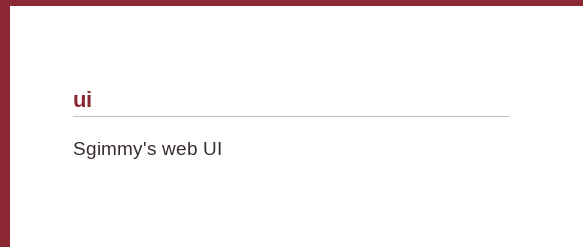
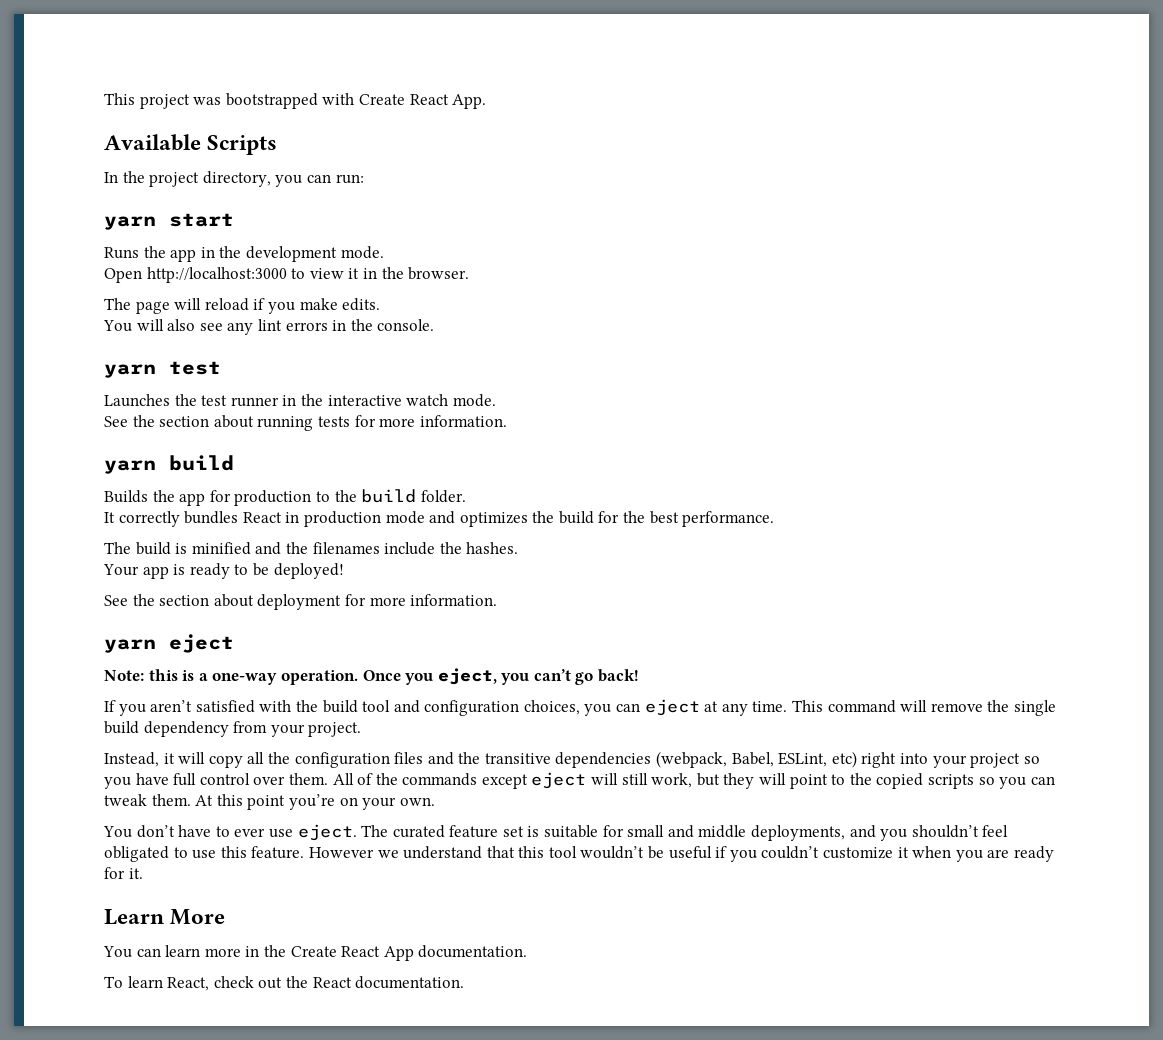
- ui
- Sgimmy's web UI
+ This project was bootstrapped with Create React App.
+ Available Scripts
+ In the project directory, you can run:
+ yarn start
+ Runs the app in the development mode.
+ Open http://localhost:3000 to view it in the browser.
+ The page will reload if you make edits.
+ You will also see any lint errors in the console.
+ yarn test
+ Launches the test runner in the interactive watch mode.
+ See the section about running tests for more information.
+ yarn build
+ Builds the app for production to the build folder.
+ It correctly bundles React in production mode and optimizes the build for the best performance.
+ The build is minified and the filenames include the hashes.
+ Your app is ready to be deployed!
+ See the section about deployment for more information.
+ yarn eject
+ Note: this is a one-way operation. Once you eject, you can’t go back!
+ If you aren’t satisfied with the build tool and configuration choices, you can eject at any time. This command will remove the single build dependency from your project.
+ Instead, it will copy all the configuration files and the transitive dependencies (webpack, Babel, ESLint, etc) right into your project so you have full control over them. All of the commands except eject will still work, but they will point to the copied scripts so you can tweak them. At this point you’re on your own.
+ You don’t have to ever use eject. The curated feature set is suitable for small and middle deployments, and you shouldn’t feel obligated to use this feature. However we understand that this tool wouldn’t be useful if you couldn’t customize it when you are ready for it.
+ Learn More
+ You can learn more in the Create React App documentation.
+ To learn React, check out the React documentation.

